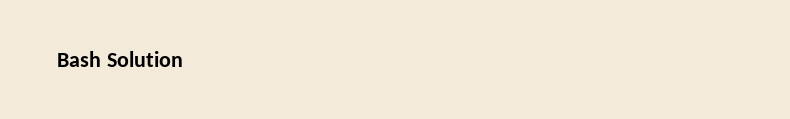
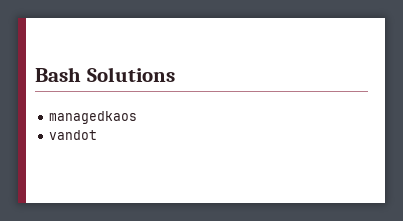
- Bash Solution
+ Bash Solutions
+ managedkaos
+ vandot

